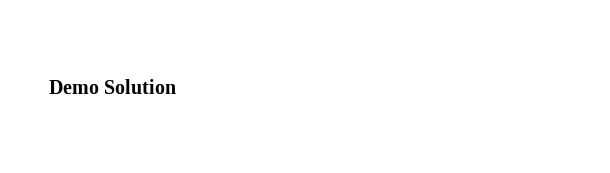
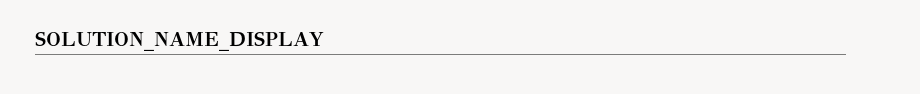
- Demo Solution
+ SOLUTION_NAME_DISPLAY

